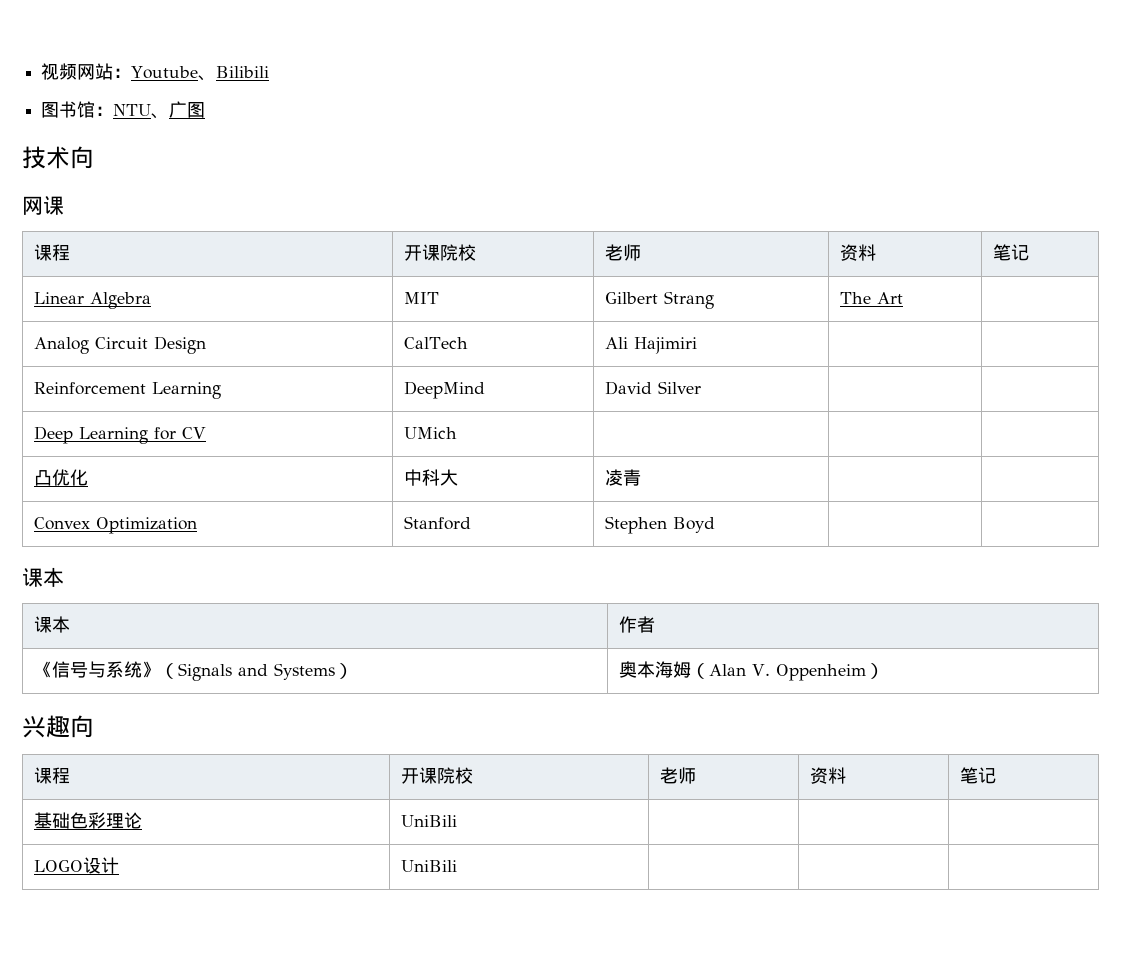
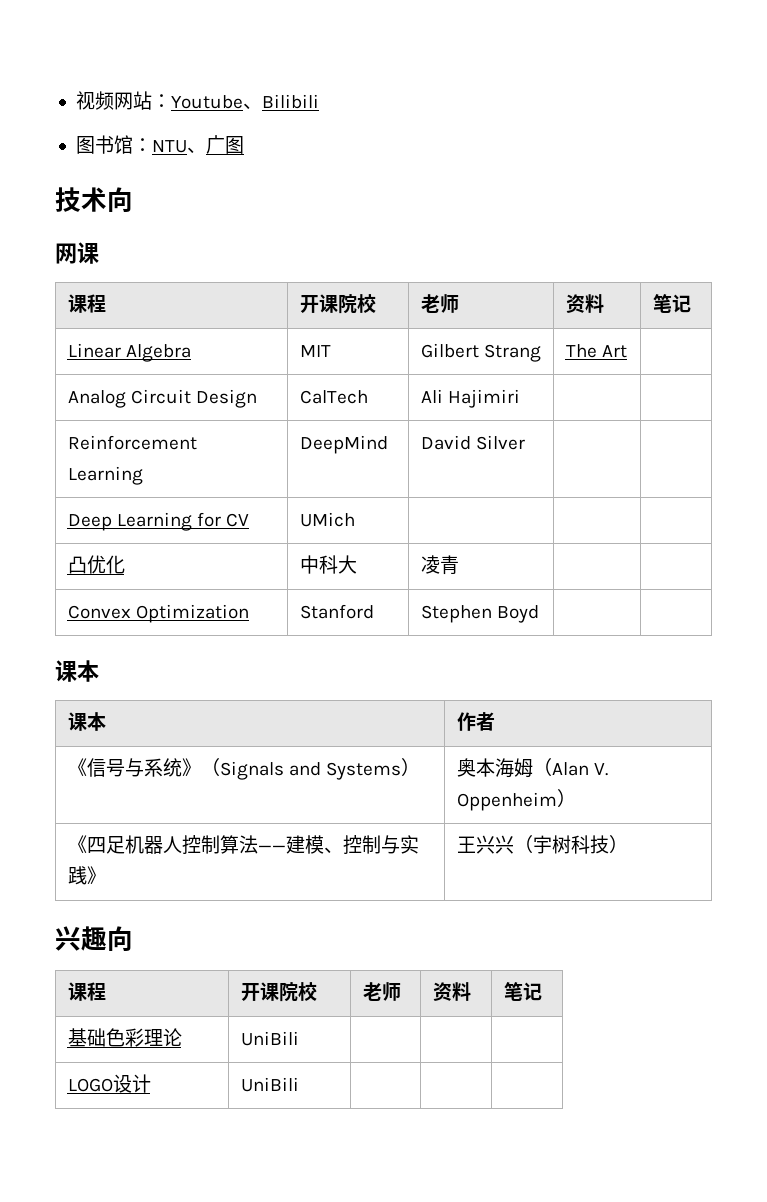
+ 《四足机器人控制算法——建模、控制与实践》 | 王兴兴（宇树科技）

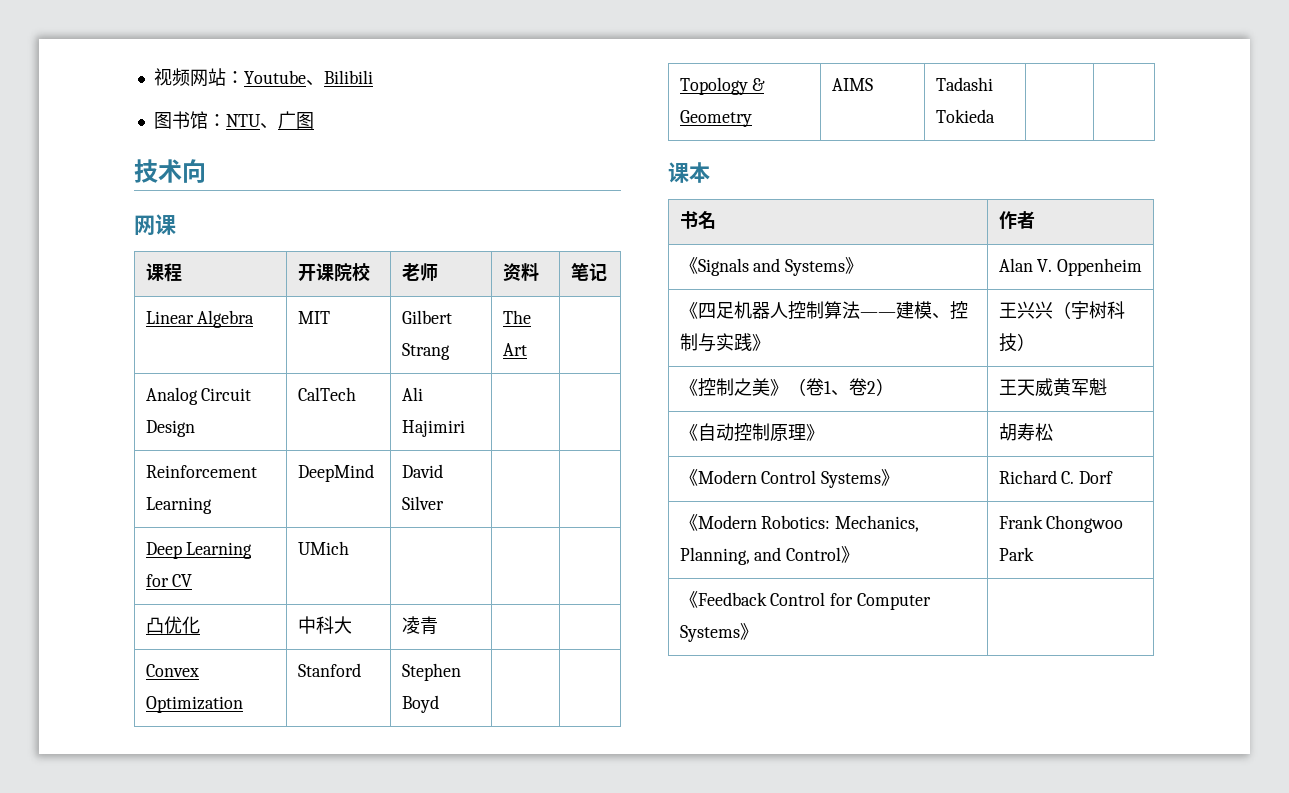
+ Topology & Geometry | AIMS | Tadashi Tokieda | |
- 课本 | 作者
+ 书名 | 作者
- 《信号与系统》（Signals and Systems） | 奥本海姆（Alan V. Oppenheim）
+ 《Signals and Systems》 | Alan V. Oppenheim
- 兴趣向
- 课程 | 开课院校 | 老师 | 资料 | 笔记
- 基础色彩理论 | UniBili | | |
- LOGO设计 | UniBili | | |
+ 《控制之美》（卷1、卷2） | 王天威黄军魁
+ 《自动控制原理》 | 胡寿松
+ 《Modern Control Systems》 | Richard C. Dorf
+ 《Modern Robotics: Mechanics, Planning, and Control》 | Frank Chongwoo Park
+ 《Feedback Control for Computer Systems》 |

